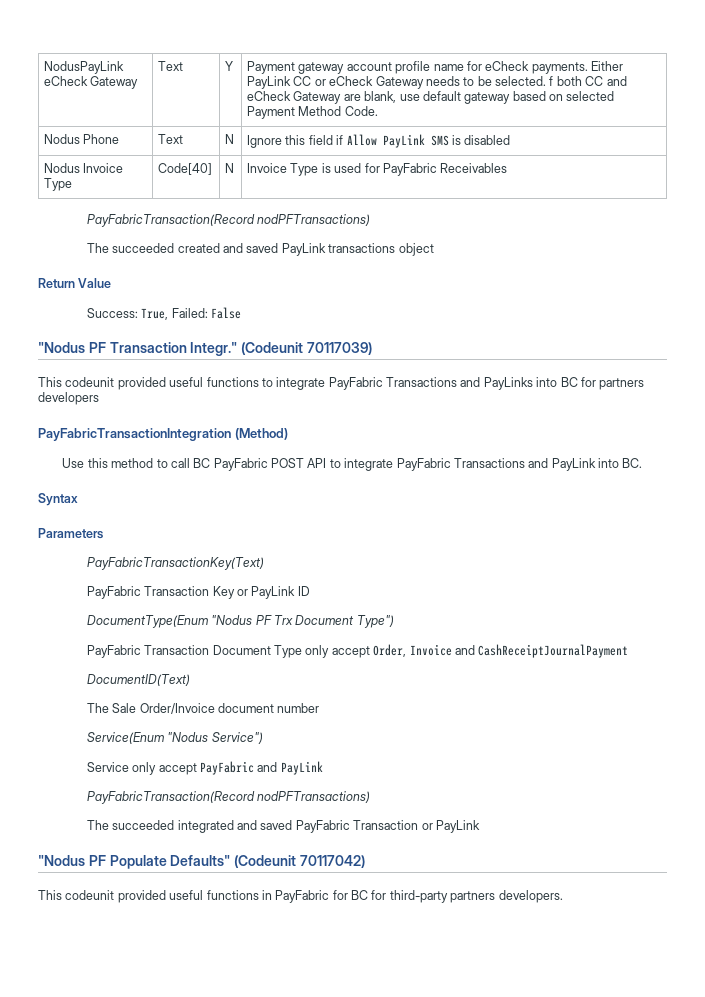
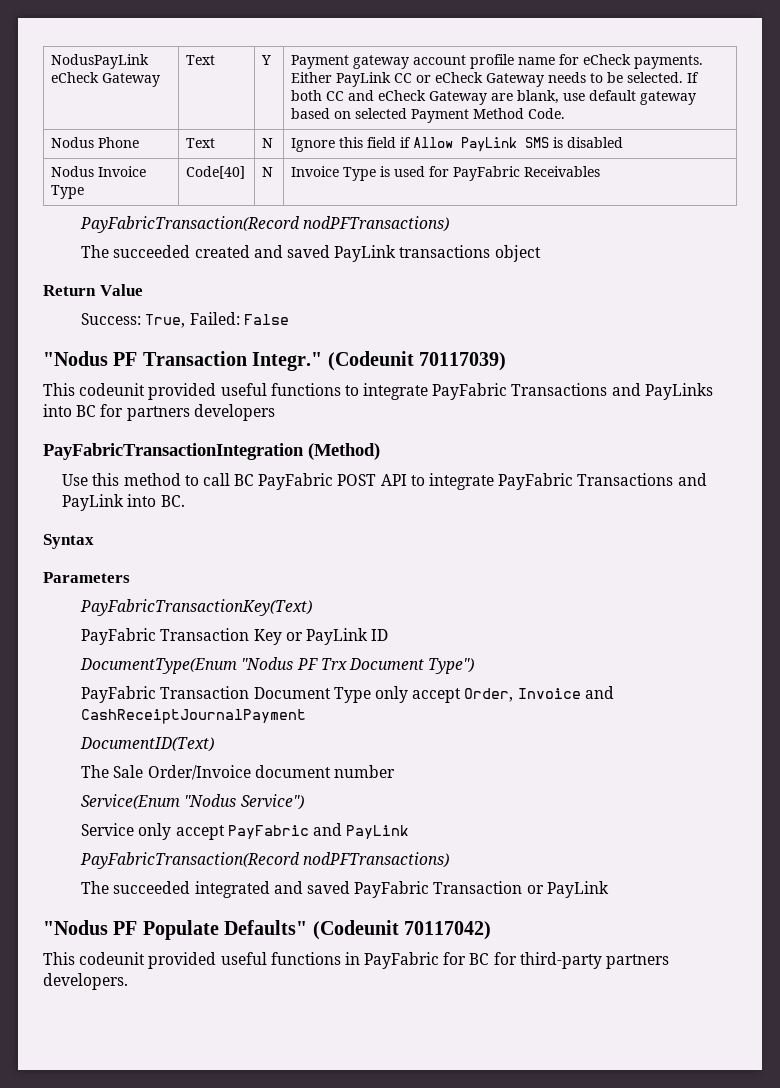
- NodusPayLink eCheck Gateway | Text | Y | Payment gateway account profile name for eCheck payments. Either PayLink CC or eCheck Gateway needs to be selected. f both CC and eCheck Gateway are blank, use default gateway based on selected Payment Method Code.
+ NodusPayLink eCheck Gateway | Text | Y | Payment gateway account profile name for eCheck payments. Either PayLink CC or eCheck Gateway needs to be selected. If both CC and eCheck Gateway are blank, use default gateway based on selected Payment Method Code.

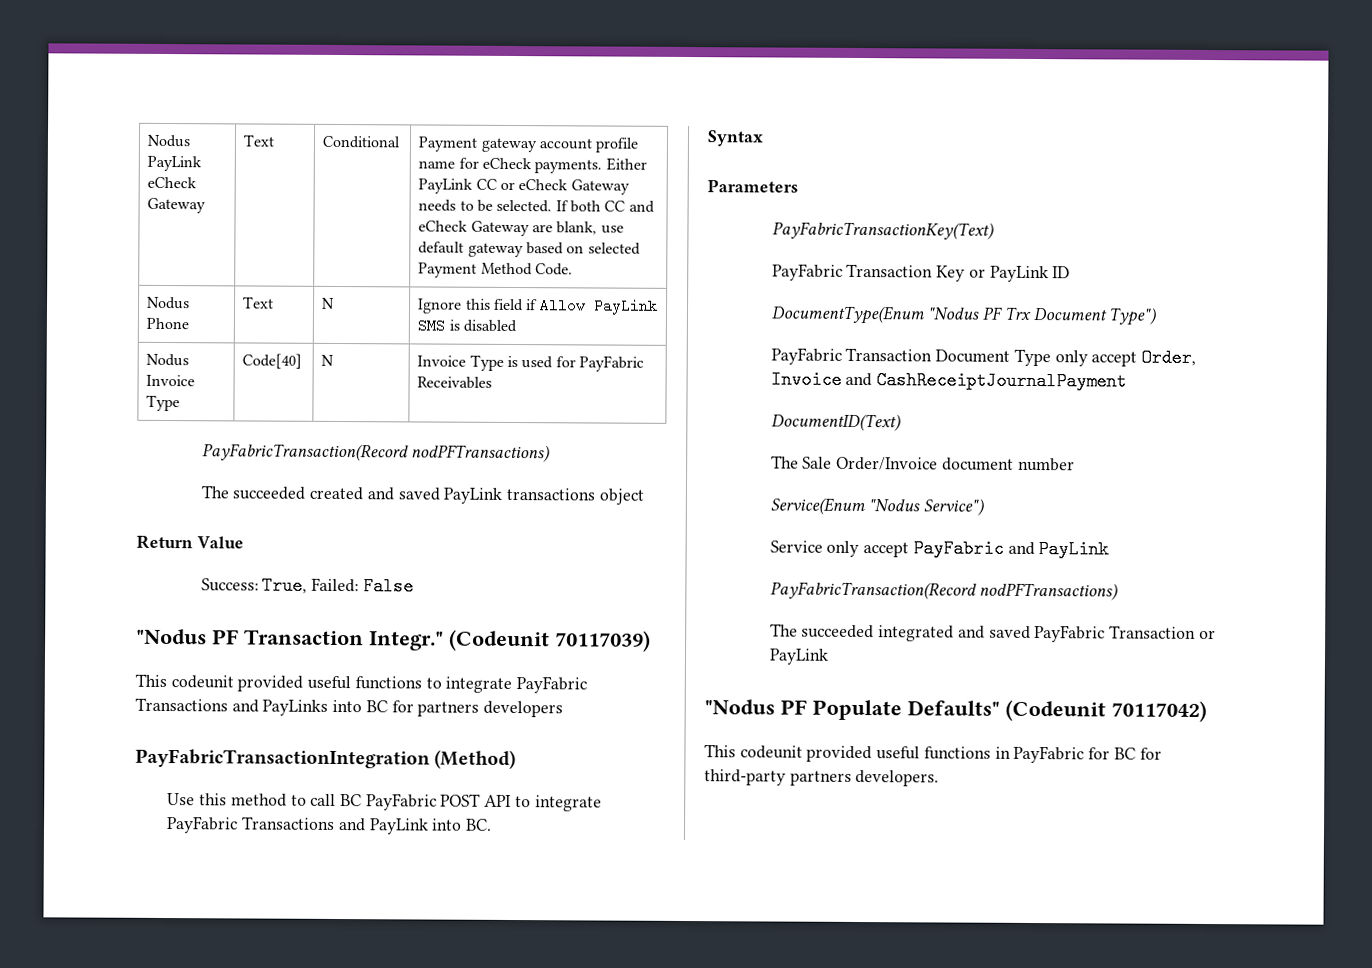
- NodusPayLink eCheck Gateway
+ Nodus PayLink eCheck Gateway
- Y
+ Conditional

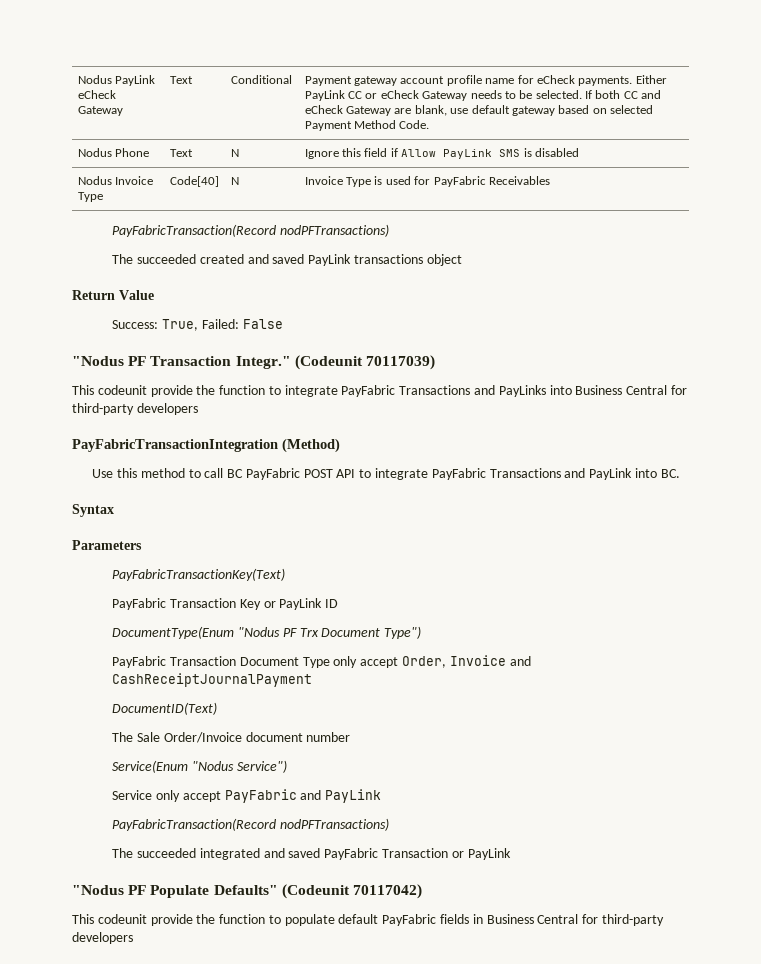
- This codeunit provided useful functions to integrate PayFabric Transactions and PayLinks into BC for partners developers
+ This codeunit provide the function to integrate PayFabric Transactions and PayLinks into Business Central for third-party developers
- This codeunit provided useful functions in PayFabric for BC for third-party partners developers.
+ This codeunit provide the function to populate default PayFabric fields in Business Central for third-party developers

